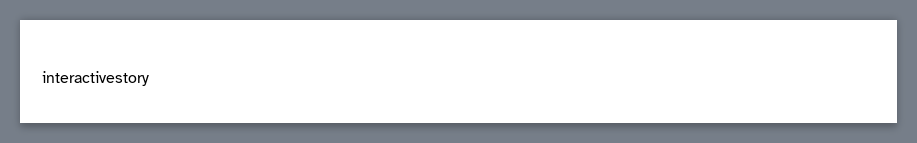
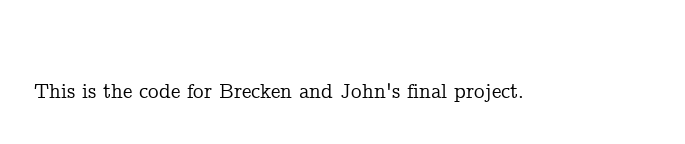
- interactivestory
+ This is the code for Brecken and John's final project.

